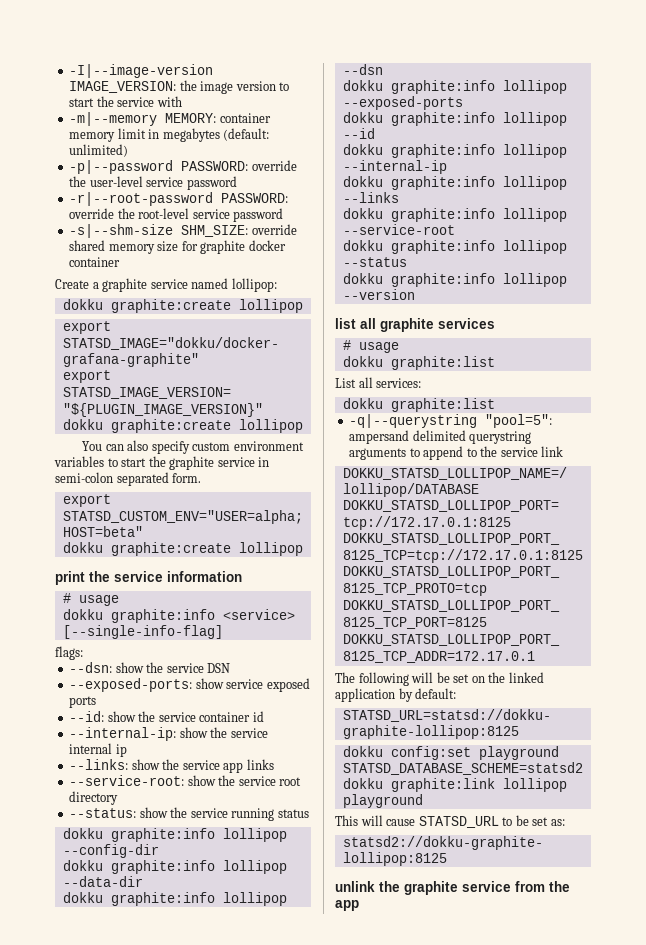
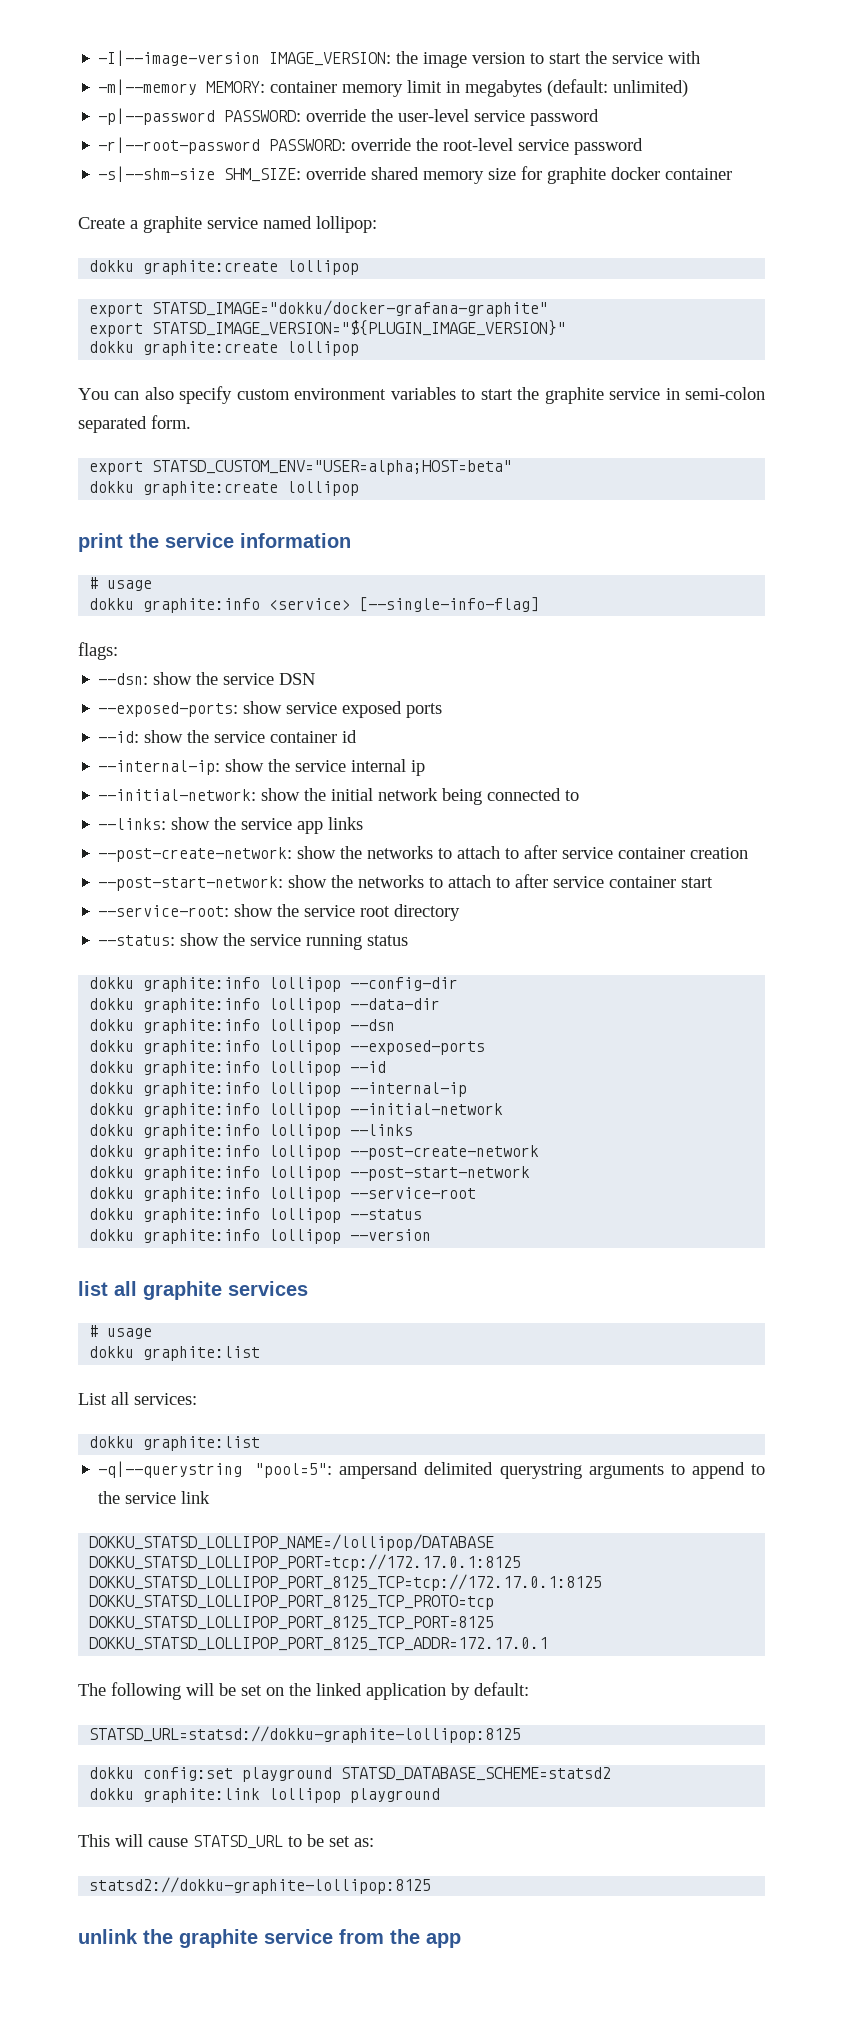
+ --initial-network: show the initial network being connected to
+ --post-create-network: show the networks to attach to after service container creation
+ --post-start-network: show the networks to attach to after service container start
+ dokku graphite:info lollipop --initial-network
+ dokku graphite:info lollipop --post-create-network
+ dokku graphite:info lollipop --post-start-network

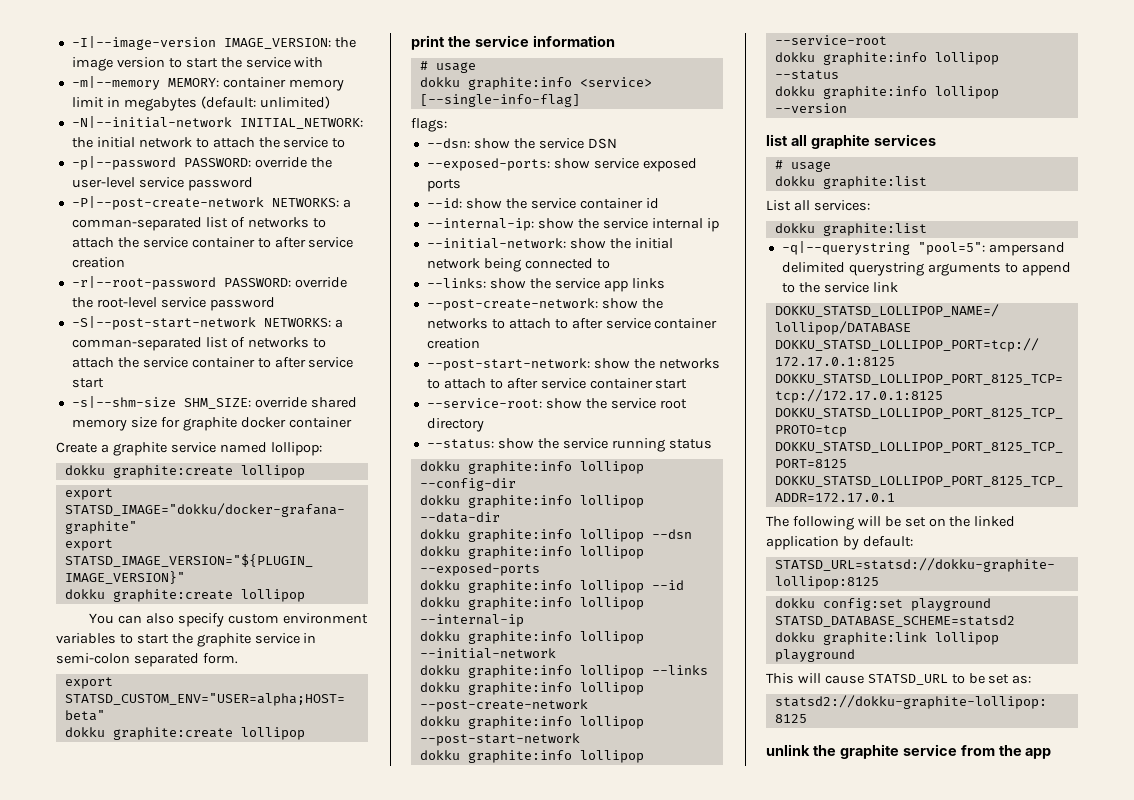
+ -N|--initial-network INITIAL_NETWORK: the initial network to attach the service to
+ -P|--post-create-network NETWORKS: a comman-separated list of networks to attach the service container to after service creation
+ -S|--post-start-network NETWORKS: a comman-separated list of networks to attach the service container to after service start

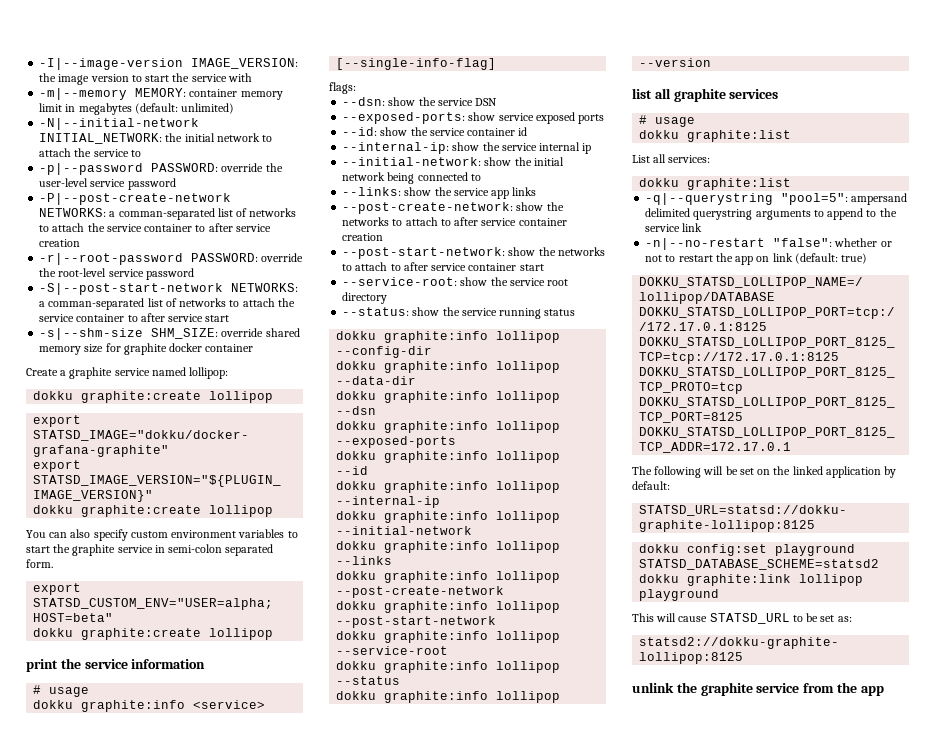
+ -n|--no-restart "false": whether or not to restart the app on link (default: true)

